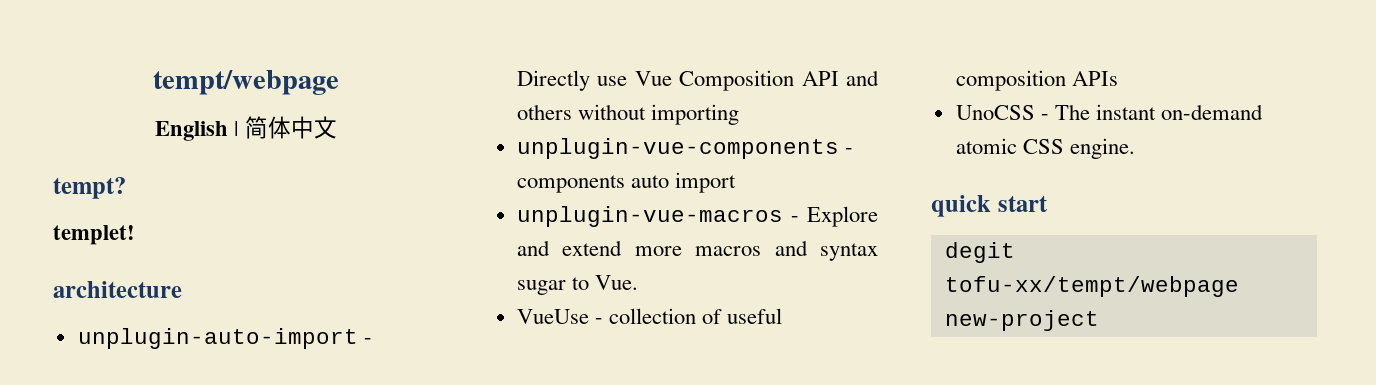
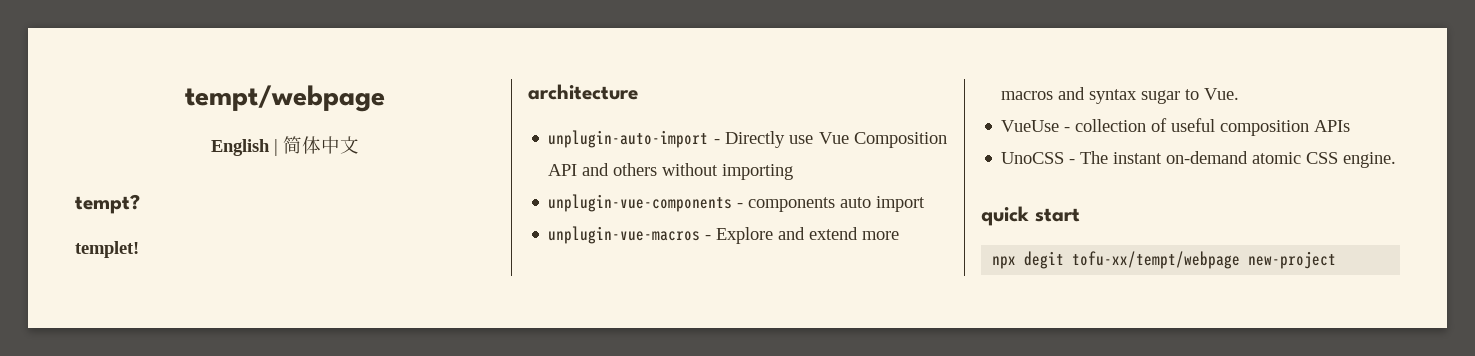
- degit tofu-xx/tempt/webpage new-project
+ npx degit tofu-xx/tempt/webpage new-project

